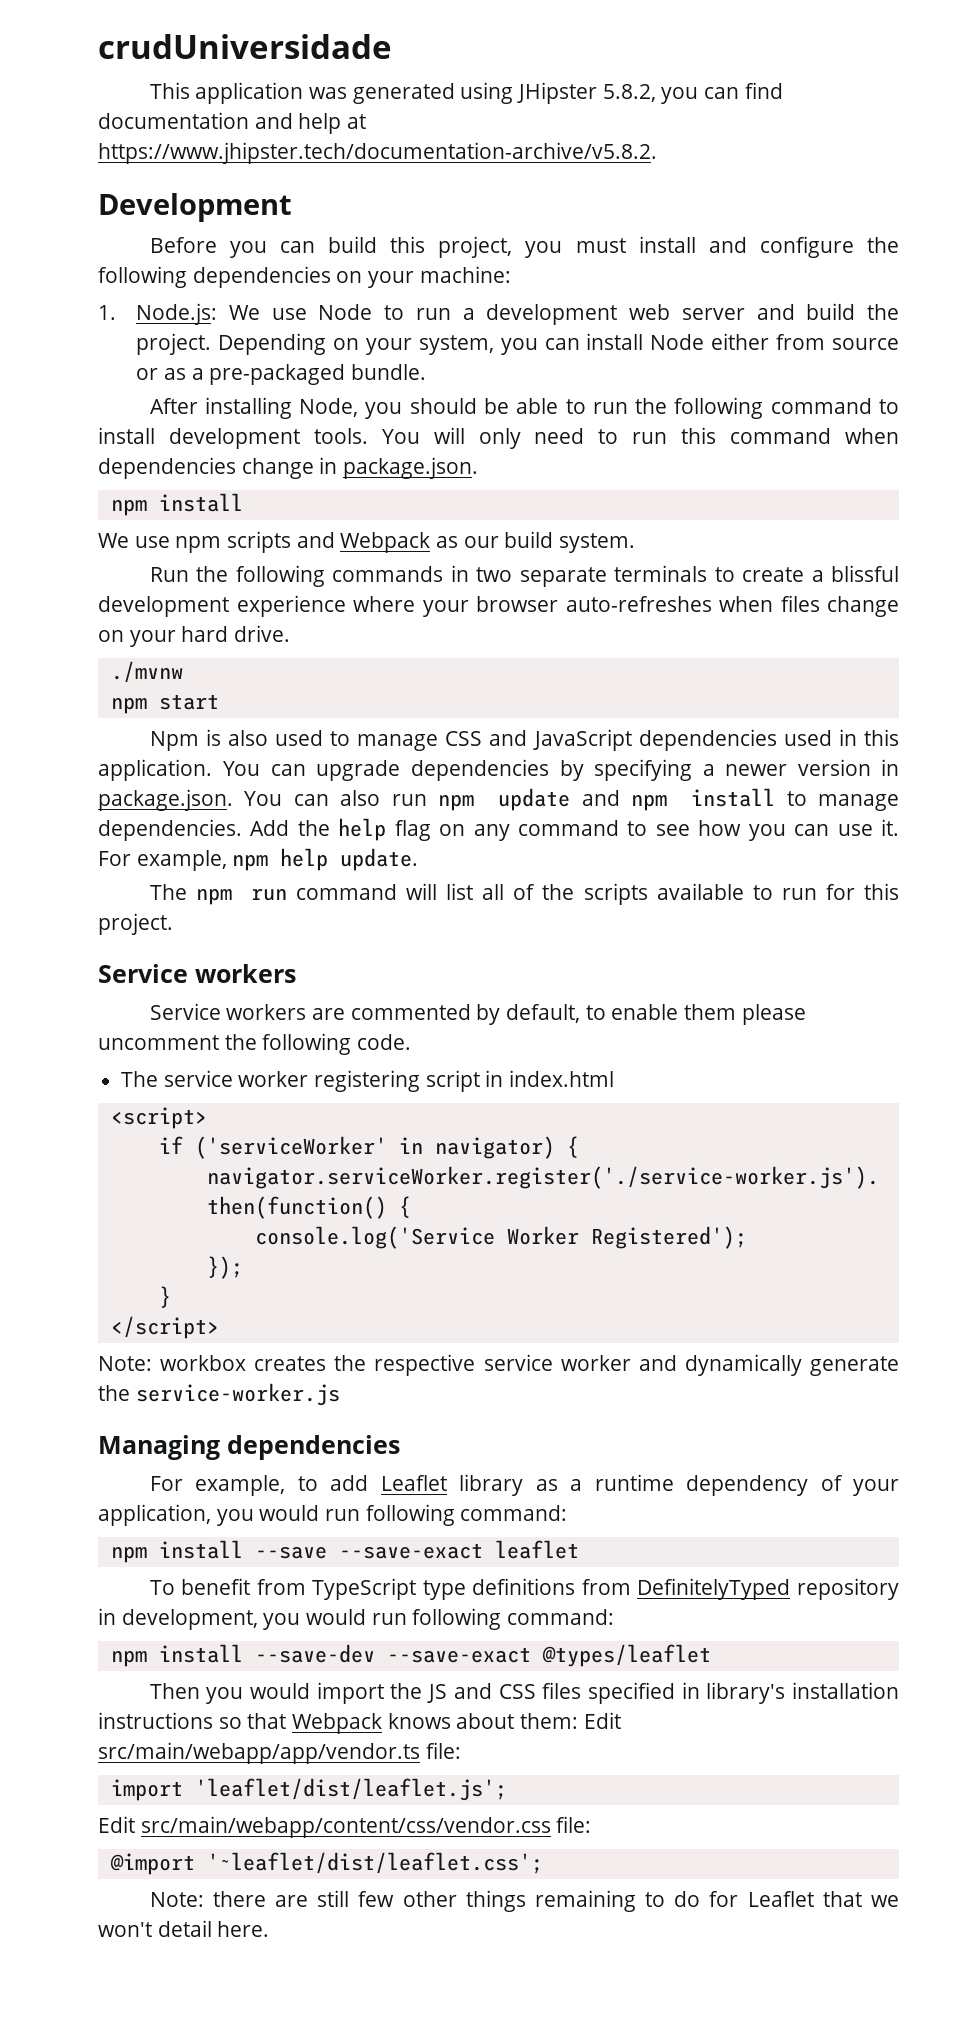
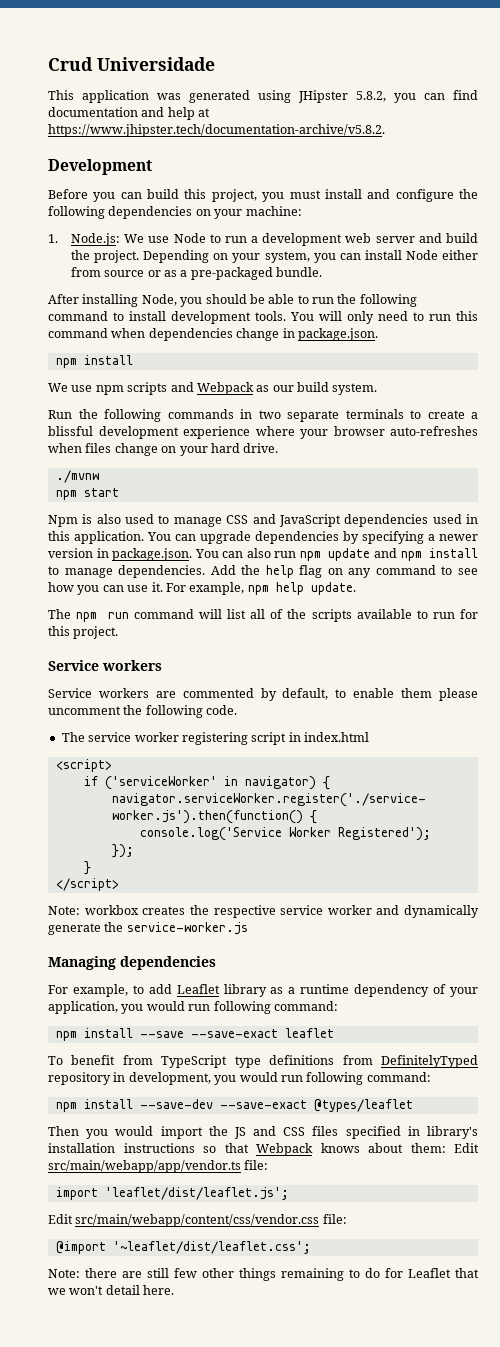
- crudUniversidade
+ Crud Universidade

